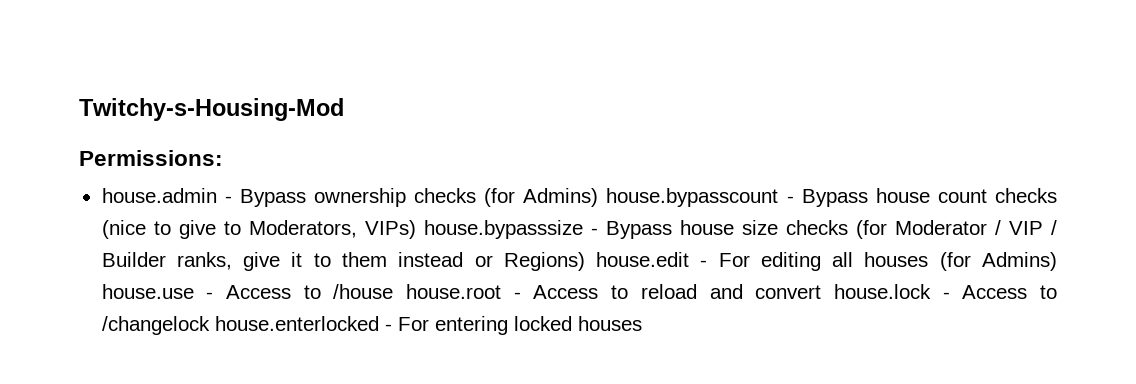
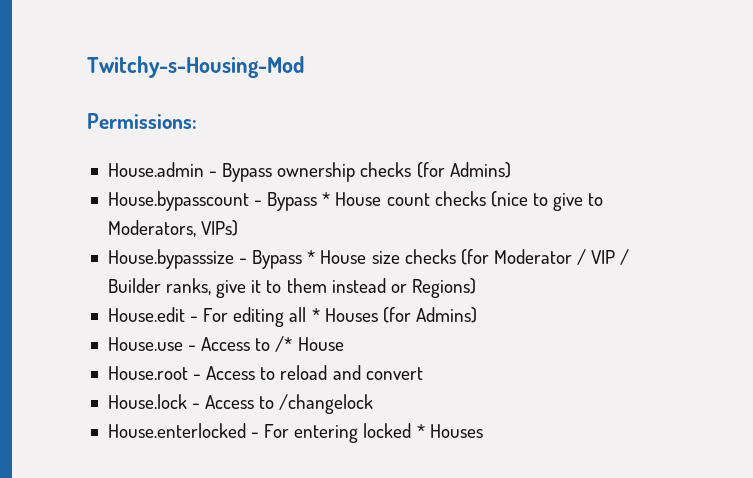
- house.admin - Bypass ownership checks (for Admins) house.bypasscount - Bypass house count checks (nice to give to Moderators, VIPs) house.bypasssize - Bypass house size checks (for Moderator / VIP / Builder ranks, give it to them instead or Regions) house.edit - For editing all houses (for Admins) house.use - Access to /house house.root - Access to reload and convert house.lock - Access to /changelock house.enterlocked - For entering locked houses
+ House.admin - Bypass ownership checks (for Admins)
+ House.bypasscount - Bypass * House count checks (nice to give to Moderators, VIPs)
+ House.bypasssize - Bypass * House size checks (for Moderator / VIP / Builder ranks, give it to them instead or Regions)
+ House.edit - For editing all * Houses (for Admins)
+ House.use - Access to /* House
+ House.root - Access to reload and convert
+ House.lock - Access to /changelock
+ House.enterlocked - For entering locked * Houses

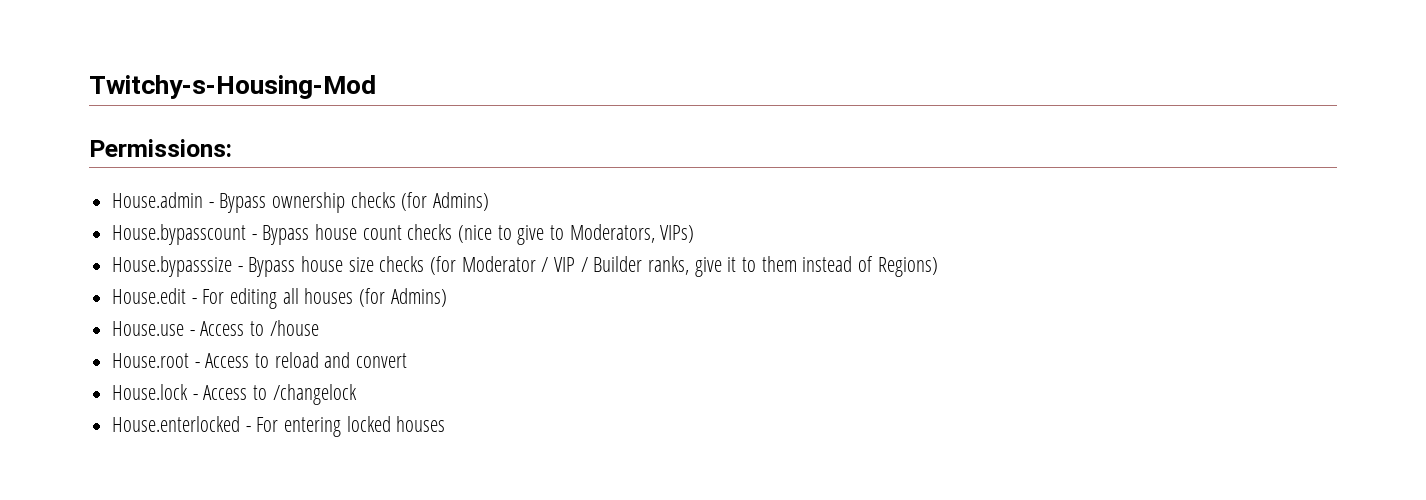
- House.bypasscount - Bypass * House count checks (nice to give to Moderators, VIPs)
+ House.bypasscount - Bypass house count checks (nice to give to Moderators, VIPs)
- House.bypasssize - Bypass * House size checks (for Moderator / VIP / Builder ranks, give it to them instead or Regions)
+ House.bypasssize - Bypass house size checks (for Moderator / VIP / Builder ranks, give it to them instead of Regions)
- House.edit - For editing all * Houses (for Admins)
+ House.edit - For editing all houses (for Admins)
- House.use - Access to /* House
+ House.use - Access to /house
- House.enterlocked - For entering locked * Houses
+ House.enterlocked - For entering locked houses

